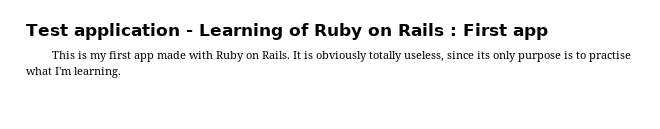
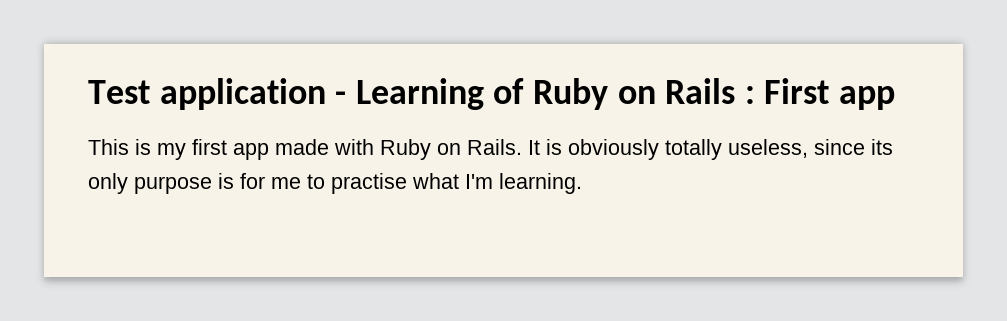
- It is obviously totally useless, since its only purpose is to practise what I'm learning.
+ It is obviously totally useless, since its only purpose is for me to practise what I'm learning.

